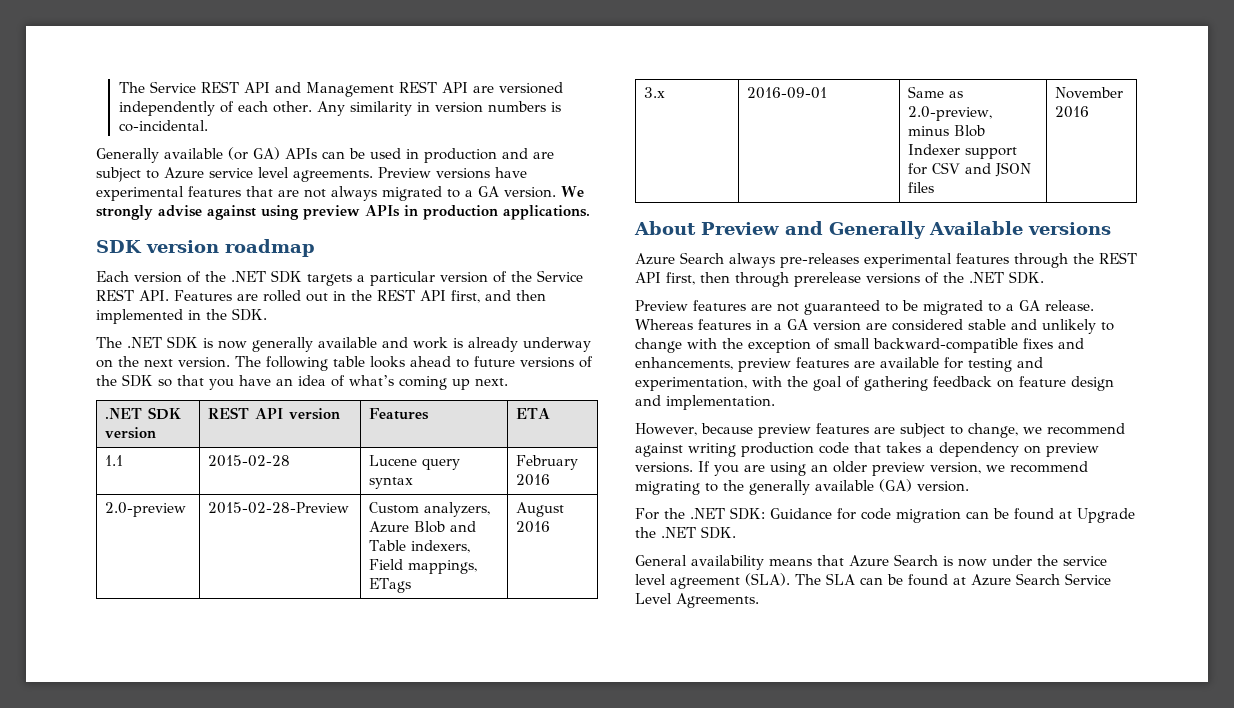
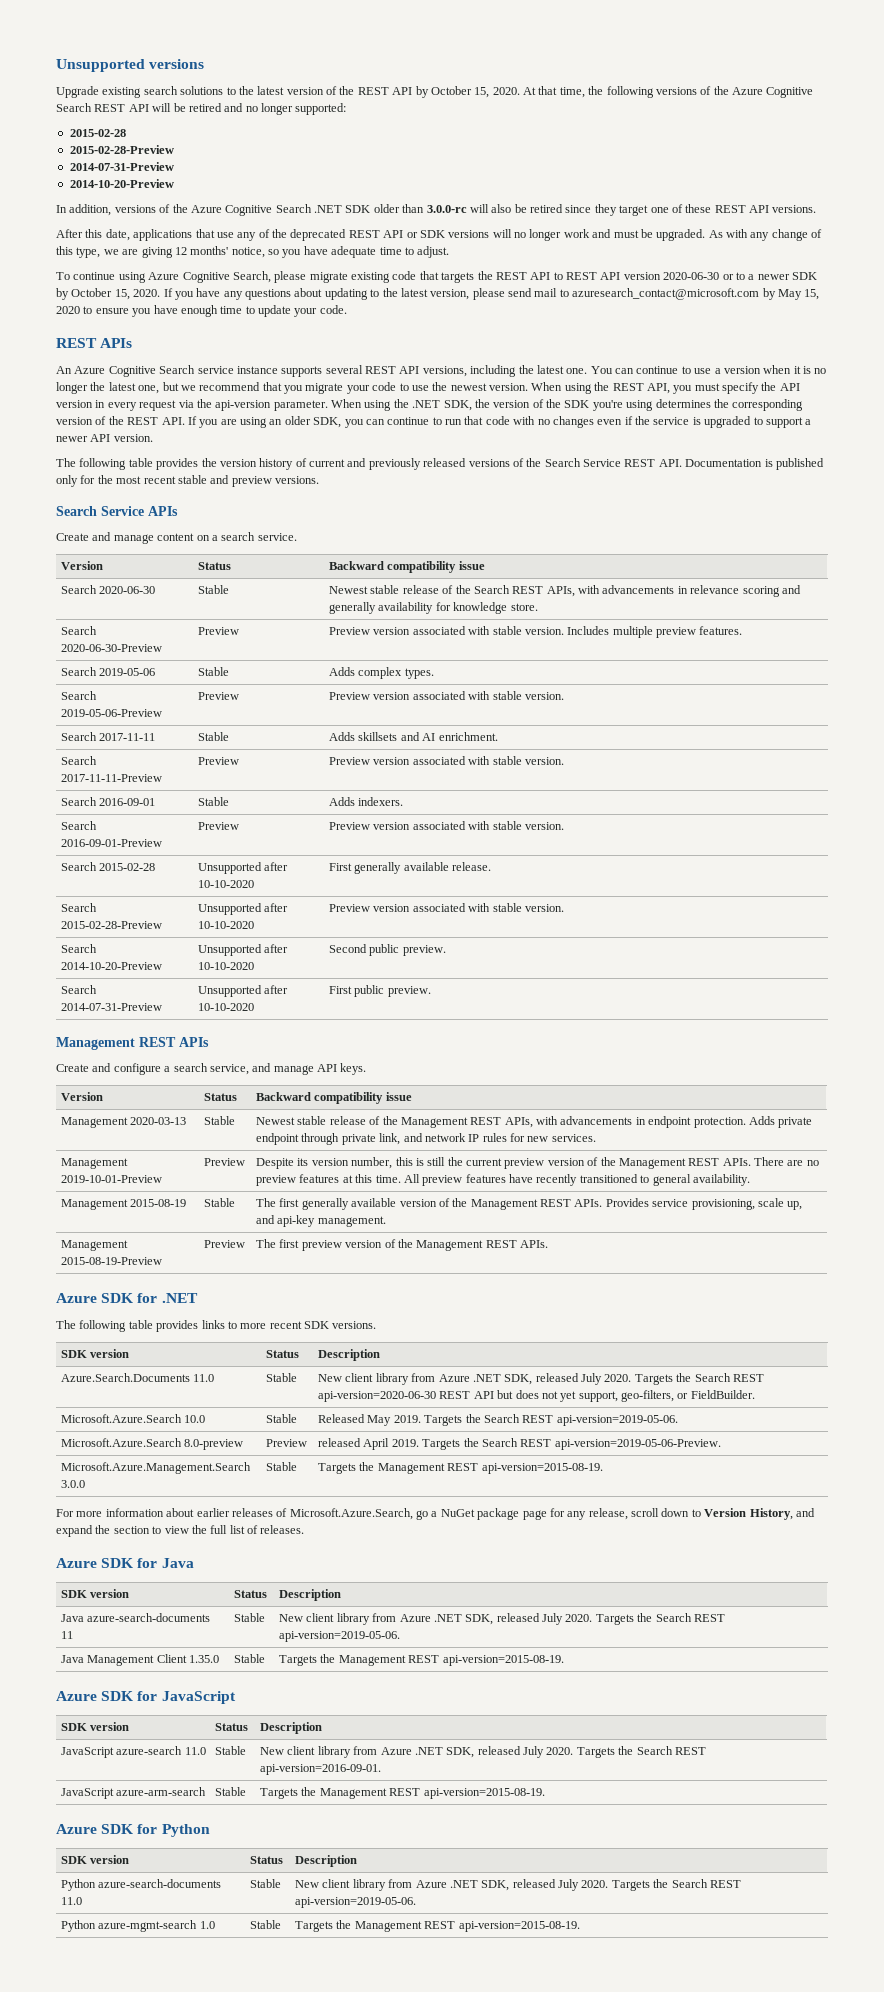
- The Service REST API and Management REST API are versioned independently of each other. Any similarity in version numbers is co-incidental.
- Generally available (or GA) APIs can be used in production and are subject to Azure service level agreements. Preview versions have experimental features that are not always migrated to a GA version. We strongly advise against using preview APIs in production applications.
- SDK version roadmap
- Each version of the .NET SDK targets a particular version of the Service REST API. Features are rolled out in the REST API first, and then implemented in the SDK.
- The .NET SDK is now generally available and work is already underway on the next version. The following table looks ahead to future versions of the SDK so that you have an idea of what’s coming up next.
- .NET SDK version | REST API version | Features | ETA
- 1.1 | 2015-02-28 | Lucene query syntax | February 2016
- 2.0-preview | 2015-02-28-Preview | Custom analyzers, Azure Blob and Table indexers, Field mappings, ETags | August 2016
- 3.x | 2016-09-01 | Same as 2.0-preview, minus Blob Indexer support for CSV and JSON files | November 2016
- About Preview and Generally Available versions
- Azure Search always pre-releases experimental features through the REST API first, then through prerelease versions of the .NET SDK.
- Preview features are not guaranteed to be migrated to a GA release. Whereas features in a GA version are considered stable and unlikely to change with the exception of small backward-compatible fixes and enhancements, preview features are available for testing and experimentation, with the goal of gathering feedback on feature design and implementation.
- However, because preview features are subject to change, we recommend against writing production code that takes a dependency on preview versions. If you are using an older preview version, we recommend migrating to the generally available (GA) version.
- For the .NET SDK: Guidance for code migration can be found at Upgrade the .NET SDK.
- General availability means that Azure Search is now under the service level agreement (SLA). The SLA can be found at Azure Search Service Level Agreements.
+ Unsupported versions
+ Upgrade existing search solutions to the latest version of the REST API by October 15, 2020. At that time, the following versions of the Azure Cognitive Search REST API will be retired and no longer supported:
+ 2015-02-28
+ 2015-02-28-Preview
+ 2014-07-31-Preview
+ 2014-10-20-Preview
+ In addition, versions of the Azure Cognitive Search .NET SDK older than 3.0.0-rc will also be retired since they target one of these REST API versions.
+ After this date, applications that use any of the deprecated REST API or SDK versions will no longer work and must be upgraded. As with any change of this type, we are giving 12 months' notice, so you have adequate time to adjust.
+ To continue using Azure Cognitive Search, please migrate existing code that targets the REST API to REST API version 2020-06-30 or to a newer SDK by October 15, 2020. If you have any questions about updating to the latest version, please send mail to azuresearch_contact@microsoft.com by May 15, 2020 to ensure you have enough time to update your code.
+ REST APIs
+ An Azure Cognitive Search service instance supports several REST API versions, including the latest one. You can continue to use a version when it is no longer the latest one, but we recommend that you migrate your code to use the newest version. When using the REST API, you must specify the API version in every request via the api-version parameter. When using the .NET SDK, the version of the SDK you're using determines the corresponding version of the REST API. If you are using an older SDK, you can continue to run that code with no changes even if the service is upgraded to support a newer API version.
+ The following table provides the version history of current and previously released versions of the Search Service REST API. Documentation is published only for the most recent stable and preview versions.
+ Search Service APIs
+ Create and manage content on a search service.
+ Version | Status | Backward compatibility issue
+ Search 2020-06-30 | Stable | Newest stable release of the Search REST APIs, with advancements in relevance scoring and generally availability for knowledge store.
+ Search 2020-06-30-Preview | Preview | Preview version associated with stable version. Includes multiple preview features.
+ Search 2019-05-06 | Stable | Adds complex types.
+ Search 2019-05-06-Preview | Preview | Preview version associated with stable version.
+ Search 2017-11-11 | Stable | Adds skillsets and AI enrichment.
+ Search 2017-11-11-Preview | Preview | Preview version associated with stable version.
+ Search 2016-09-01 | Stable | Adds indexers.
+ Search 2016-09-01-Preview | Preview | Preview version associated with stable version.
+ Search 2015-02-28 | Unsupported after 10-10-2020 | First generally available release.
+ Search 2015-02-28-Preview | Unsupported after 10-10-2020 | Preview version associated with stable version.
+ Search 2014-10-20-Preview | Unsupported after 10-10-2020 | Second public preview.
+ Search 2014-07-31-Preview | Unsupported after 10-10-2020 | First public preview.
+ Management REST APIs
+ Create and configure a search service, and manage API keys.
+ Version | Status | Backward compatibility issue
+ Management 2020-03-13 | Stable | Newest stable release of the Management REST APIs, with advancements in endpoint protection. Adds private endpoint through private link, and network IP rules for new services.
+ Management 2019-10-01-Preview | Preview | Despite its version number, this is still the current preview version of the Management REST APIs. There are no preview features at this time. All preview features have recently transitioned to general availability.
+ Management 2015-08-19 | Stable | The first generally available version of the Management REST APIs. Provides service provisioning, scale up, and api-key management.
+ Management 2015-08-19-Preview | Preview | The first preview version of the Management REST APIs.
+ Azure SDK for .NET
+ The following table provides links to more recent SDK versions.
+ SDK version | Status | Description
+ Azure.Search.Documents 11.0 | Stable | New client library from Azure .NET SDK, released July 2020. Targets the Search REST api-version=2020-06-30 REST API but does not yet support, geo-filters, or FieldBuilder.
+ Microsoft.Azure.Search 10.0 | Stable | Released May 2019. Targets the Search REST api-version=2019-05-06.
+ Microsoft.Azure.Search 8.0-preview | Preview | released April 2019. Targets the Search REST api-version=2019-05-06-Preview.
+ Microsoft.Azure.Management.Search 3.0.0 | Stable | Targets the Management REST api-version=2015-08-19.
+ For more information about earlier releases of Microsoft.Azure.Search, go a NuGet package page for any release, scroll down to Version History, and expand the section to view the full list of releases.
+ Azure SDK for Java
+ SDK version | Status | Description
+ Java azure-search-documents 11 | Stable | New client library from Azure .NET SDK, released July 2020. Targets the Search REST api-version=2019-05-06.
+ Java Management Client 1.35.0 | Stable | Targets the Management REST api-version=2015-08-19.
+ Azure SDK for JavaScript
+ SDK version | Status | Description
+ JavaScript azure-search 11.0 | Stable | New client library from Azure .NET SDK, released July 2020. Targets the Search REST api-version=2016-09-01.
+ JavaScript azure-arm-search | Stable | Targets the Management REST api-version=2015-08-19.
+ Azure SDK for Python
+ SDK version | Status | Description
+ Python azure-search-documents 11.0 | Stable | New client library from Azure .NET SDK, released July 2020. Targets the Search REST api-version=2019-05-06.
+ Python azure-mgmt-search 1.0 | Stable | Targets the Management REST api-version=2015-08-19.

